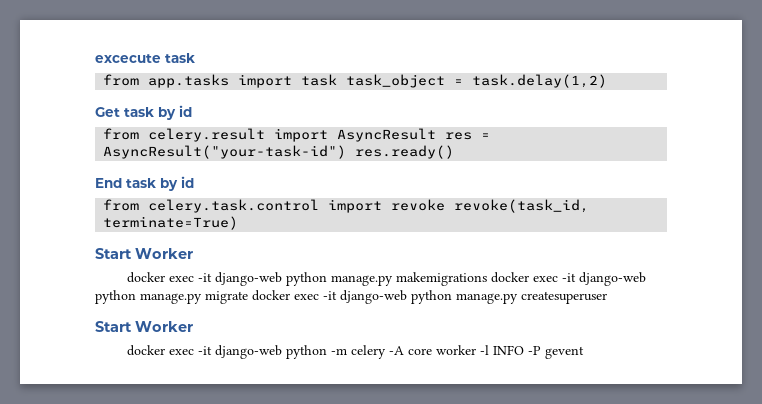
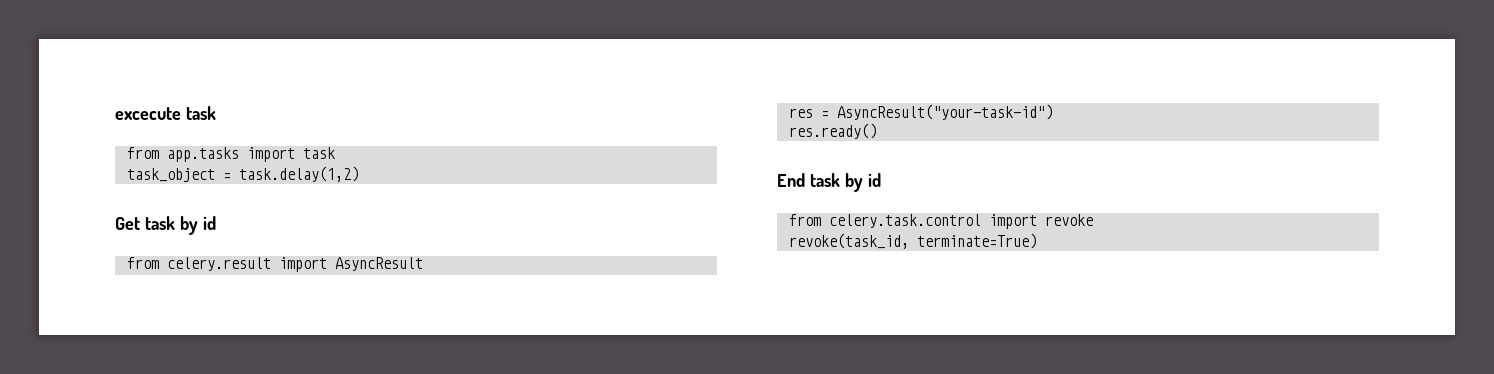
- from app.tasks import task task_object = task.delay(1,2)
+ from app.tasks import task
+ task_object = task.delay(1,2)
- from celery.result import AsyncResult res = AsyncResult("your-task-id") res.ready()
+ from celery.result import AsyncResult
+ res = AsyncResult("your-task-id")
+ res.ready()
- from celery.task.control import revoke revoke(task_id, terminate=True)
- Start Worker
- docker exec -it django-web python manage.py makemigrations docker exec -it django-web python manage.py migrate docker exec -it django-web python manage.py createsuperuser
- Start Worker
- docker exec -it django-web python -m celery -A core worker -l INFO -P gevent
+ from celery.task.control import revoke
+ revoke(task_id, terminate=True)

